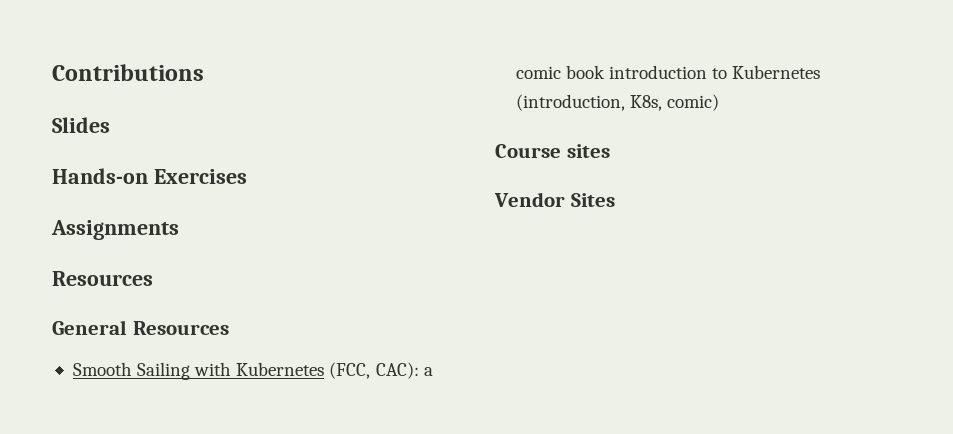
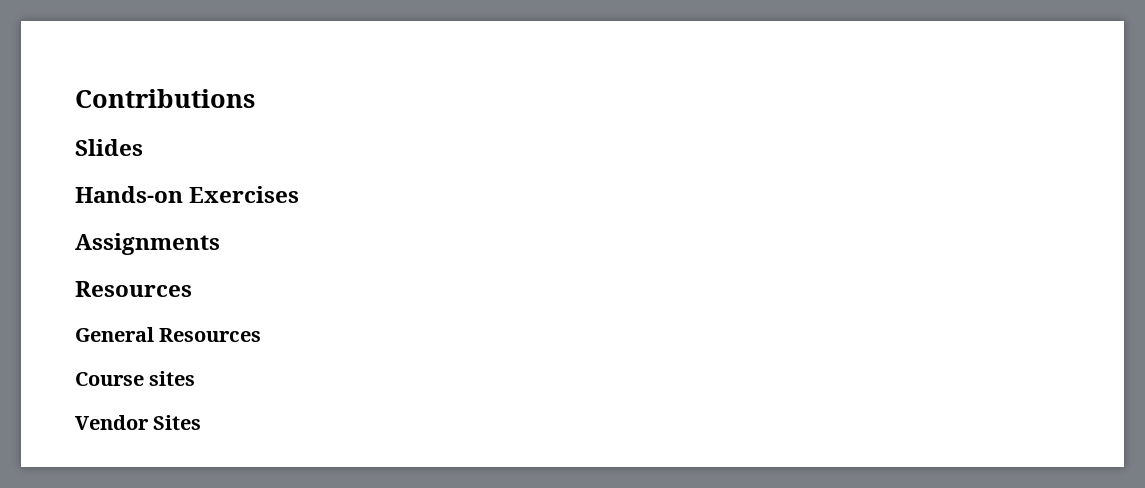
- Smooth Sailing with Kubernetes (FCC, CAC): a comic book introduction to Kubernetes (introduction, K8s, comic)

